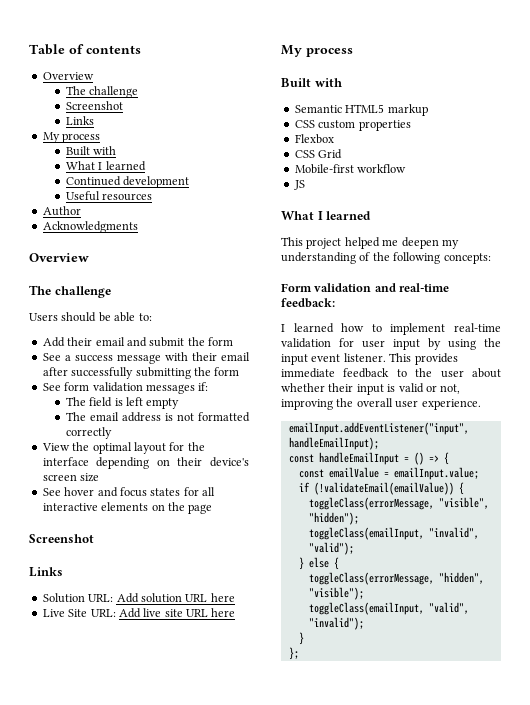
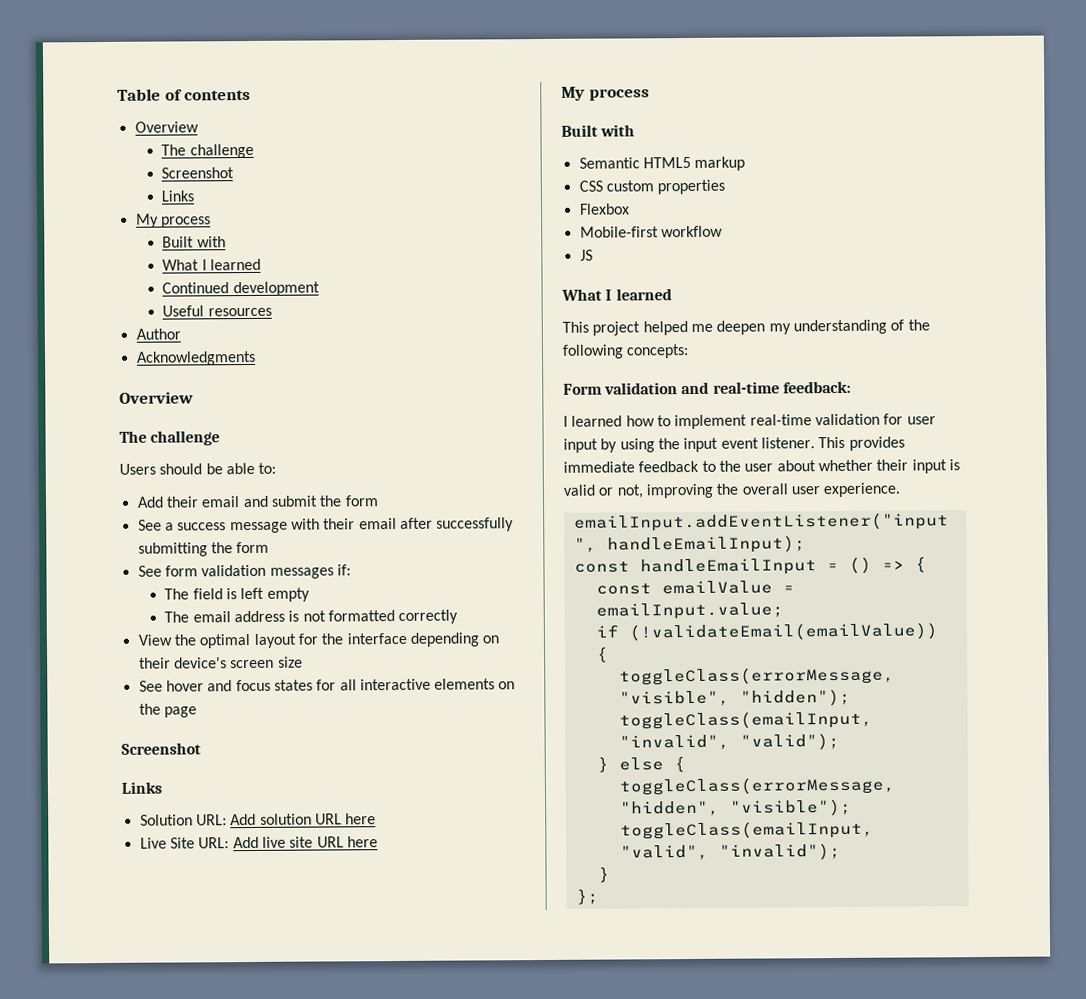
- CSS Grid

